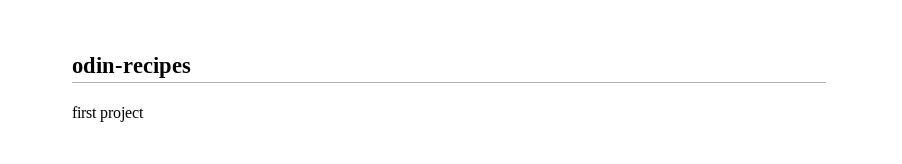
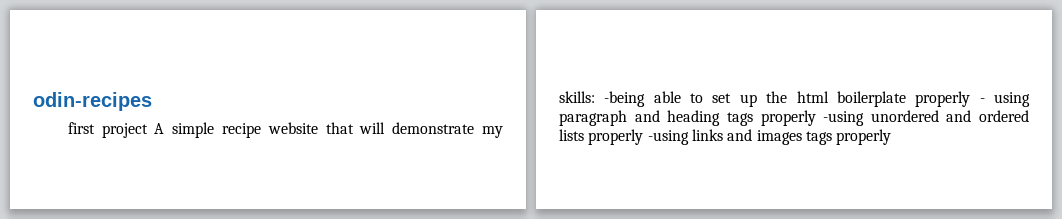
- first project
+ first project A simple recipe website that will demonstrate my skills: -being able to set up the html boilerplate properly - using paragraph and heading tags properly -using unordered and ordered lists properly -using links and images tags properly

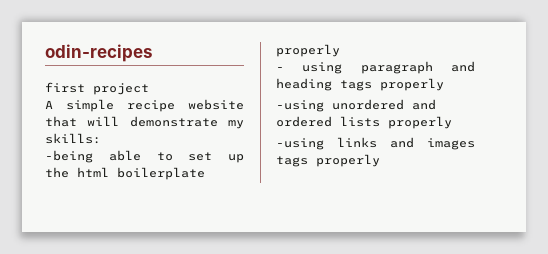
- first project A simple recipe website that will demonstrate my skills: -being able to set up the html boilerplate properly - using paragraph and heading tags properly -using unordered and ordered lists properly -using links and images tags properly
+ first project
+ A simple recipe website that will demonstrate my skills:
+ -being able to set up the html boilerplate properly
+ - using paragraph and heading tags properly
+ -using unordered and ordered lists properly
+ -using links and images tags properly

